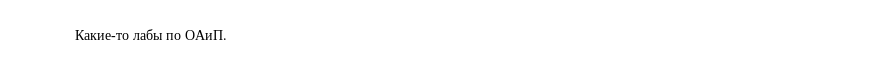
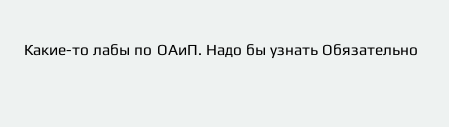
+ Надо бы узнать Обязательно

